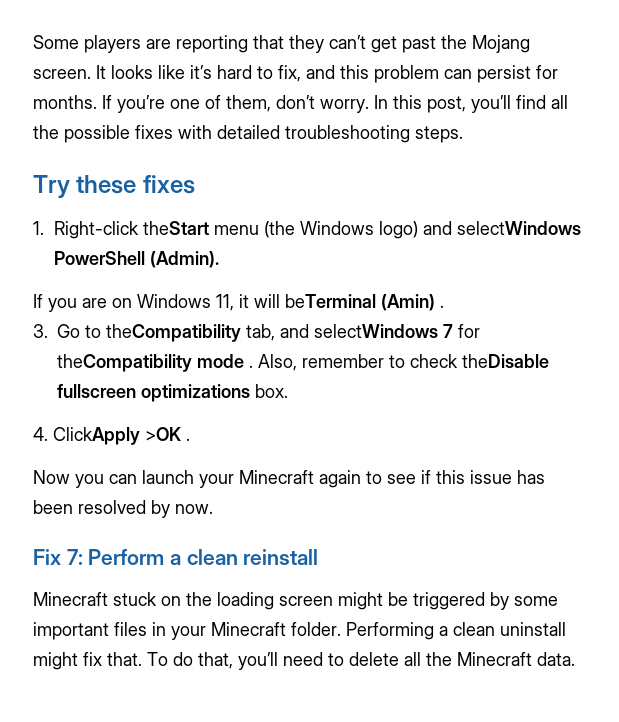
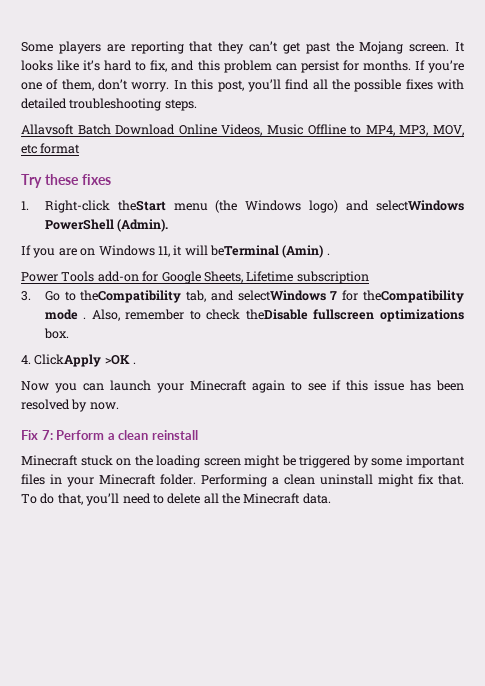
+ Allavsoft Batch Download Online Videos, Music Offline to MP4, MP3, MOV, etc format
+ Power Tools add-on for Google Sheets, Lifetime subscription

